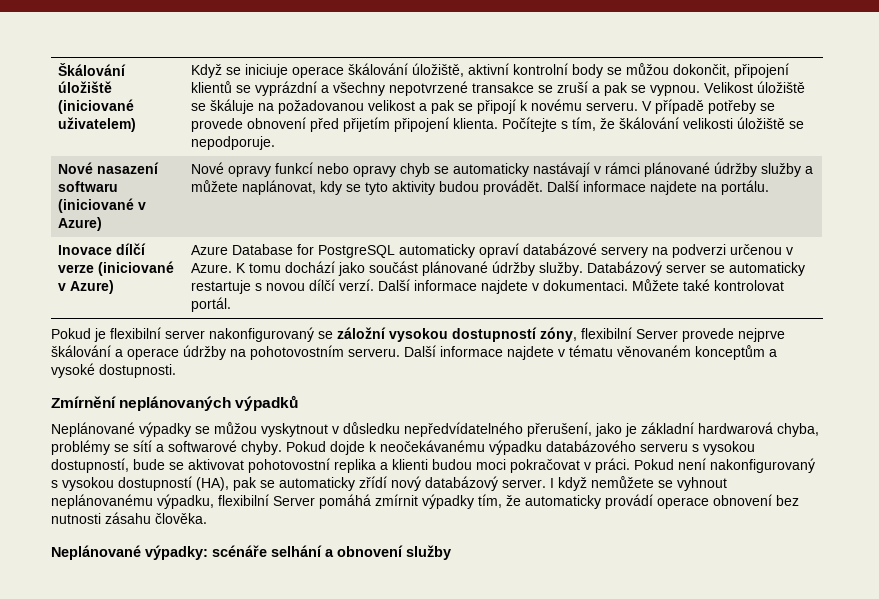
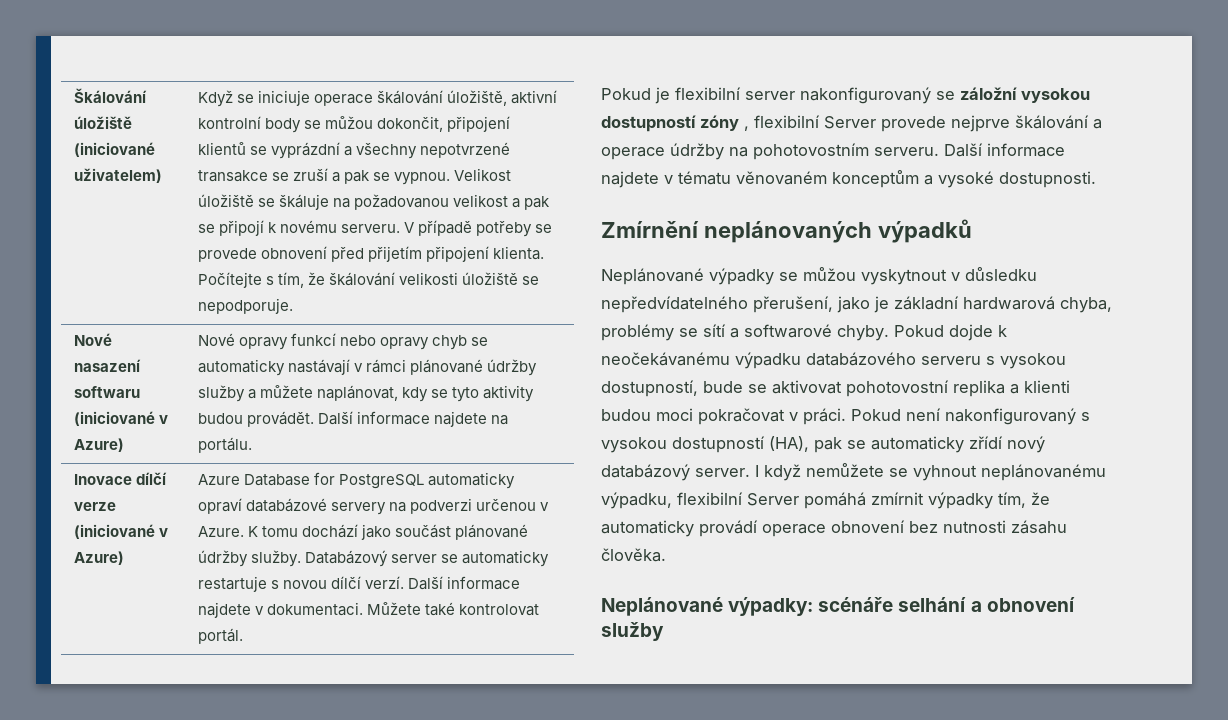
- Pokud je flexibilní server nakonfigurovaný se záložní vysokou dostupností zóny, flexibilní Server provede nejprve škálování a operace údržby na pohotovostním serveru.
+ Pokud je flexibilní server nakonfigurovaný se záložní vysokou dostupností zóny , flexibilní Server provede nejprve škálování a operace údržby na pohotovostním serveru.

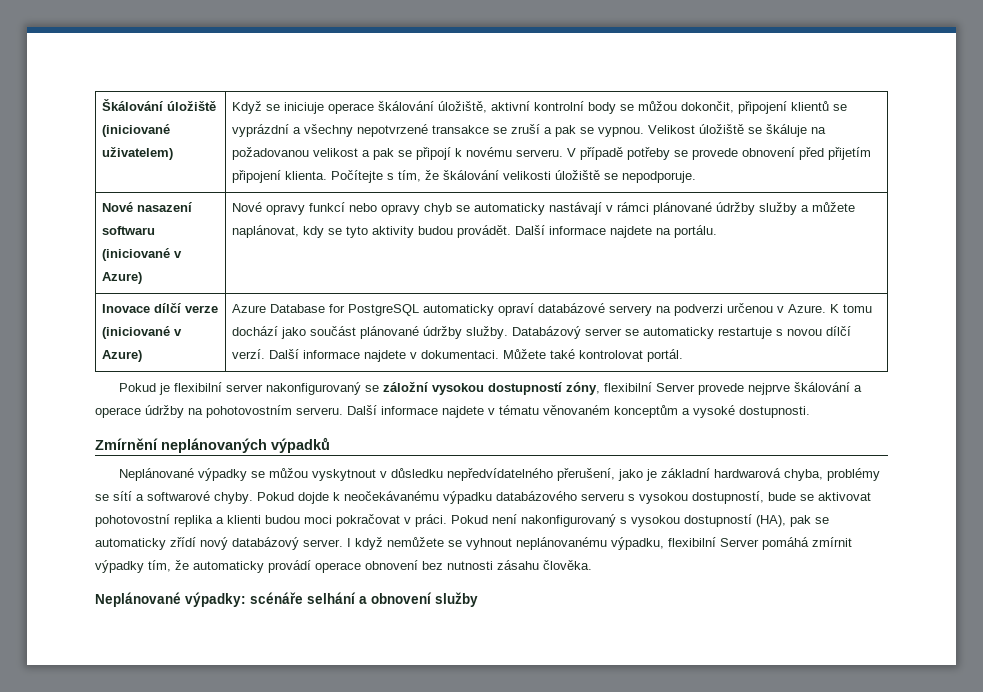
- Pokud je flexibilní server nakonfigurovaný se záložní vysokou dostupností zóny , flexibilní Server provede nejprve škálování a operace údržby na pohotovostním serveru.
+ Pokud je flexibilní server nakonfigurovaný se záložní vysokou dostupností zóny, flexibilní Server provede nejprve škálování a operace údržby na pohotovostním serveru.

